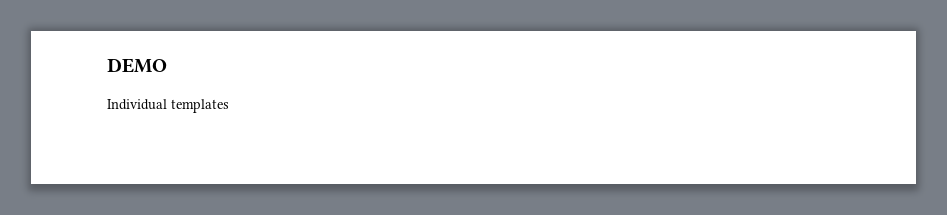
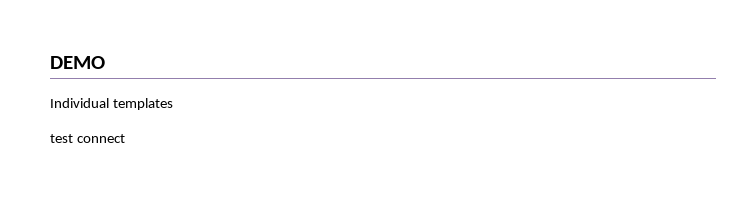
+ test connect

